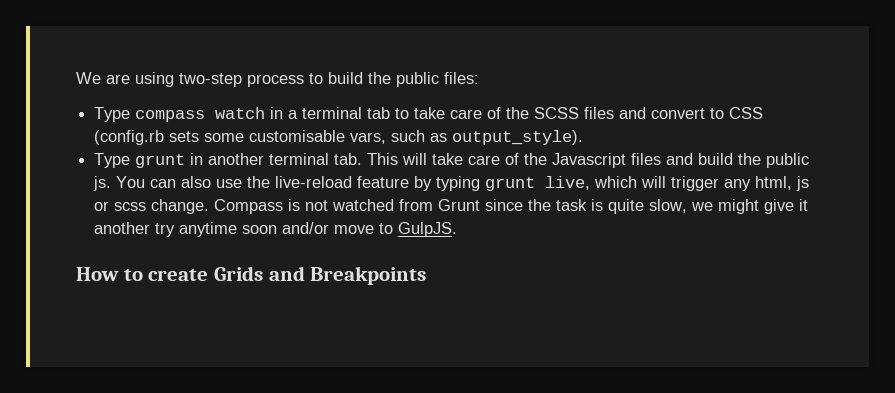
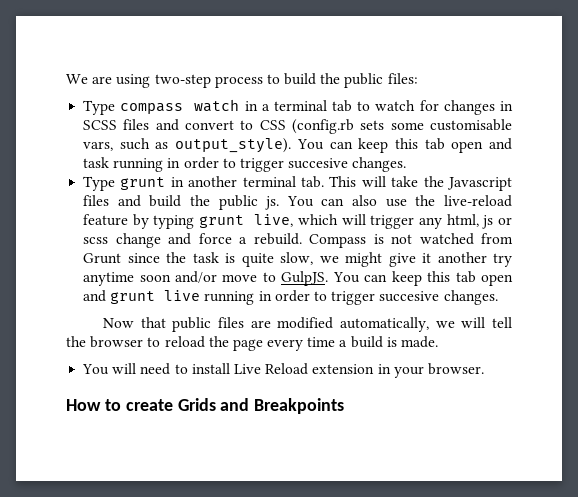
- Type compass watch in a terminal tab to take care of the SCSS files and convert to CSS (config.rb sets some customisable vars, such as output_style).
+ Type compass watch in a terminal tab to watch for changes in SCSS files and convert to CSS (config.rb sets some customisable vars, such as output_style). You can keep this tab open and task running in order to trigger succesive changes.
- Type grunt in another terminal tab. This will take care of the Javascript files and build the public js.
+ Type grunt in another terminal tab. This will take the Javascript files and build the public js.
- You can also use the live-reload feature by typing grunt live, which will trigger any html, js or scss change.
+ You can also use the live-reload feature by typing grunt live, which will trigger any html, js or scss change and force a rebuild.
+ You can keep this tab open and grunt live running in order to trigger succesive changes.
+ Now that public files are modified automatically, we will tell the browser to reload the page every time a build is made.
+ You will need to install Live Reload extension in your browser.

